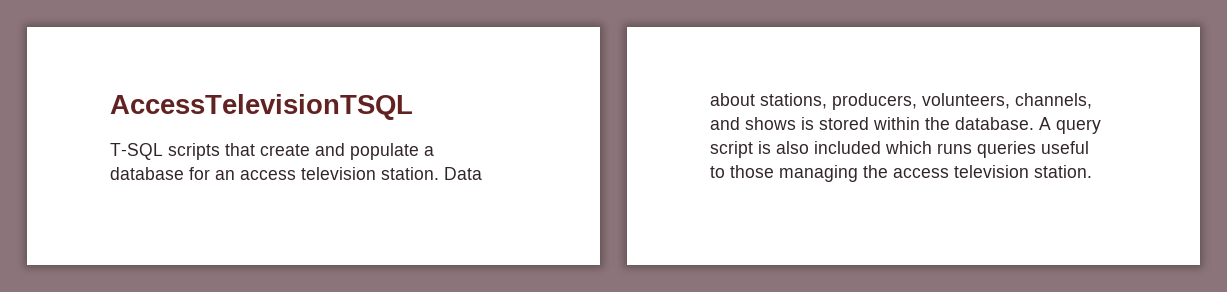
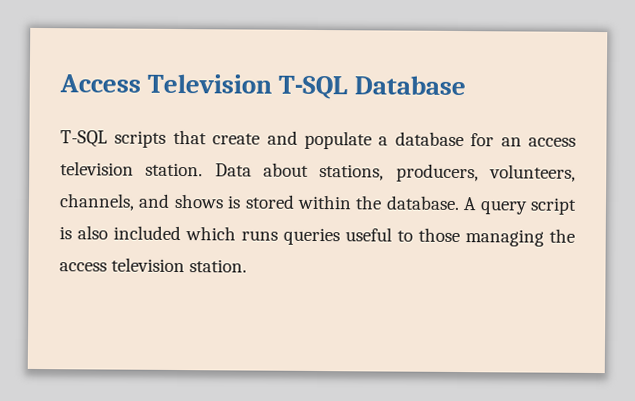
- AccessTelevisionTSQL
+ Access Television T-SQL Database

